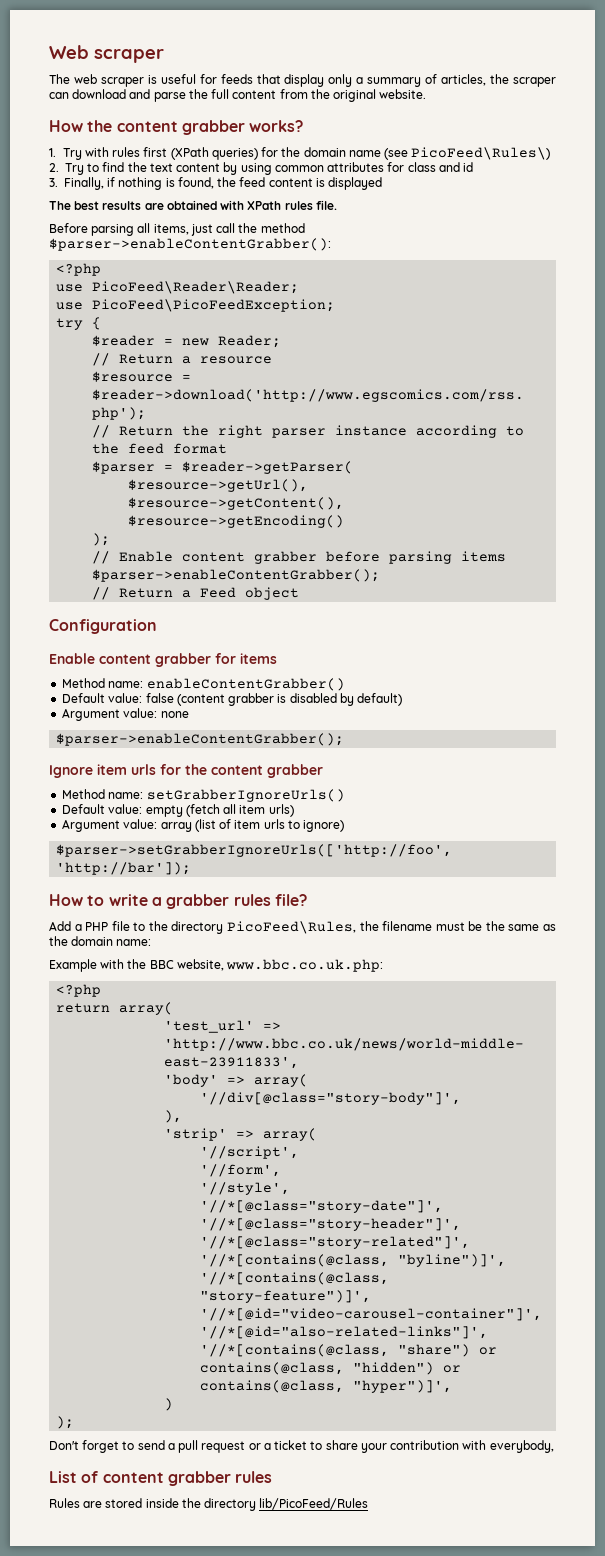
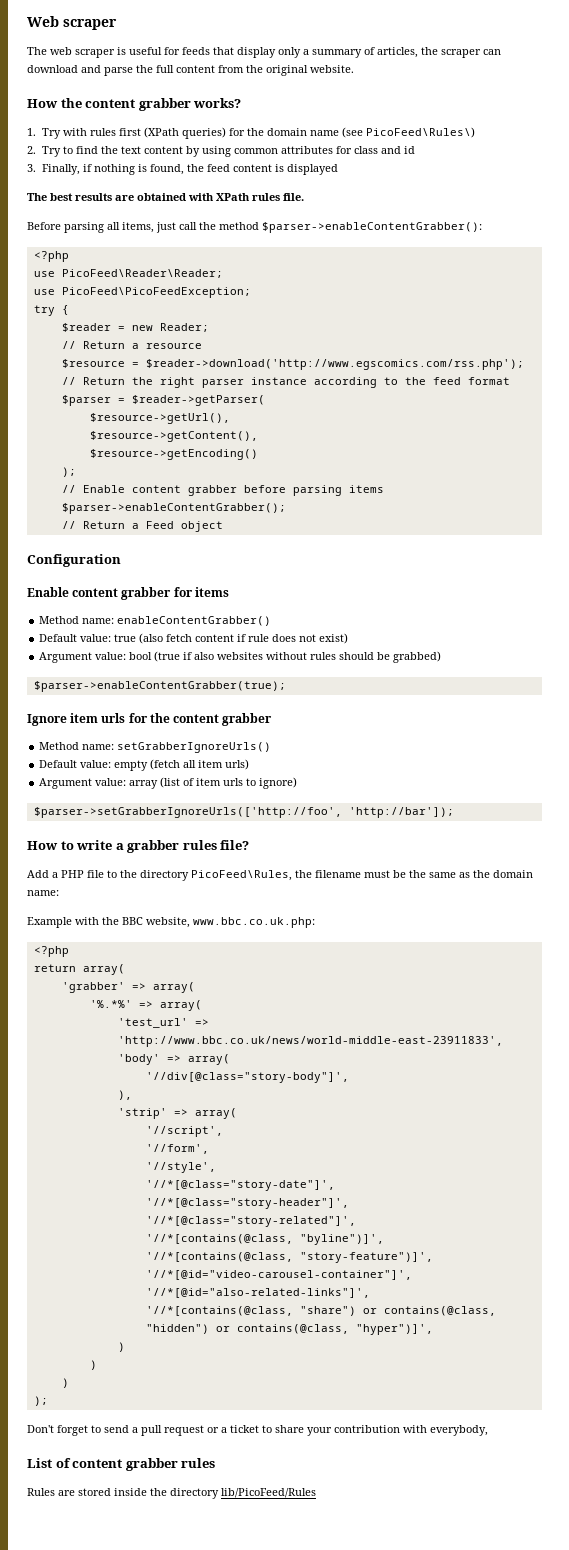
- Default value: false (content grabber is disabled by default)
- Argument value: none
- $parser->enableContentGrabber();
+ Default value: true (also fetch content if rule does not exist)
+ Argument value: bool (true if also websites without rules should be grabbed)
+ $parser->enableContentGrabber(true);
+ 'grabber' => array(
+ '%.*%' => array(
  '//*[contains(@class, "share") or contains(@class, "hidden") or contains(@class, "hyper")]',
+ )
+ )

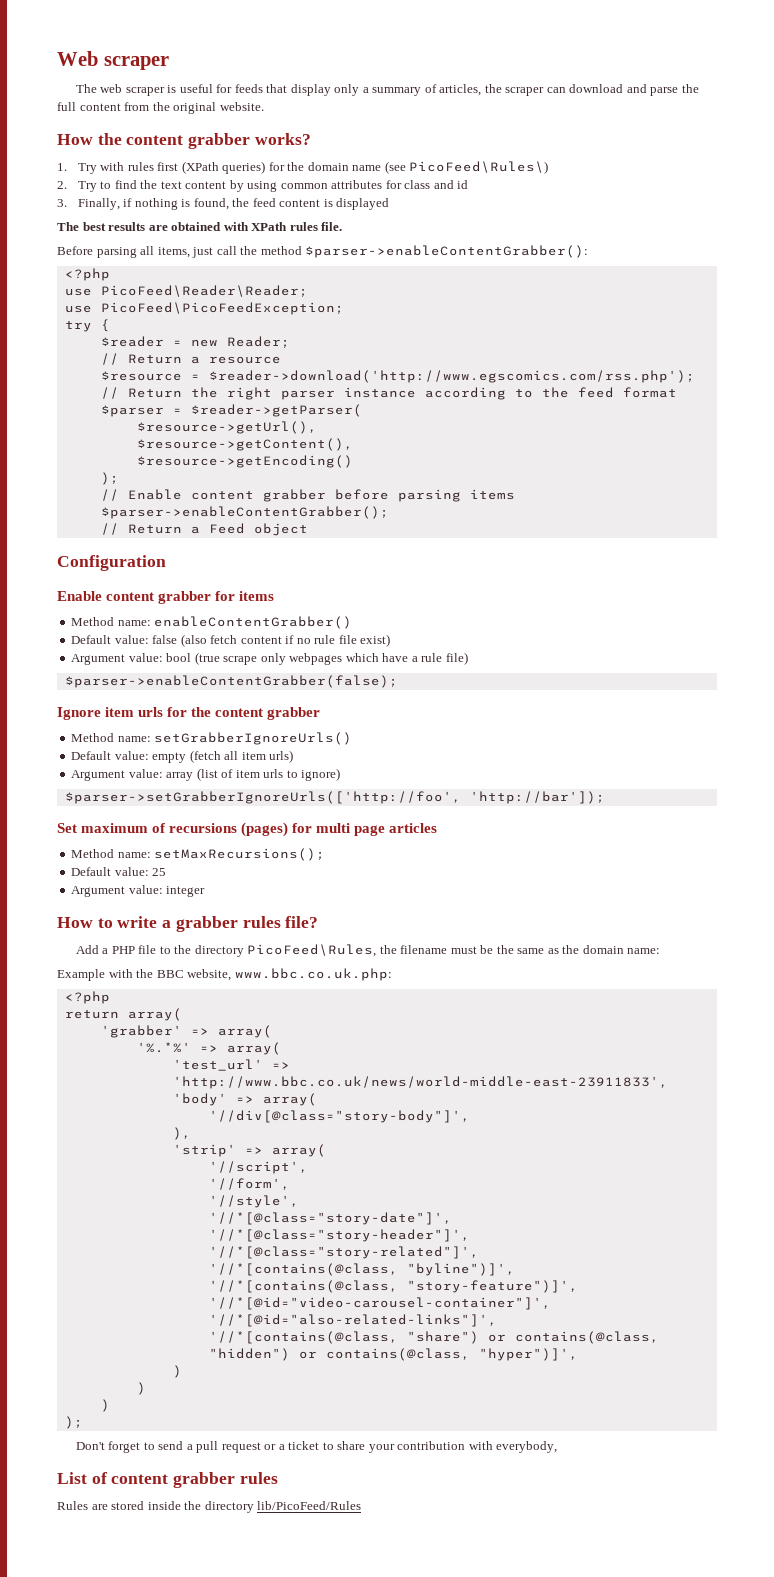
- Default value: true (also fetch content if rule does not exist)
+ Default value: false (also fetch content if no rule file exist)
- Argument value: bool (true if also websites without rules should be grabbed)
- $parser->enableContentGrabber(true);
+ Argument value: bool (true scrape only webpages which have a rule file)
+ $parser->enableContentGrabber(false);
+ Set maximum of recursions (pages) for multi page articles
+ Method name: setMaxRecursions();
+ Default value: 25
+ Argument value: integer

